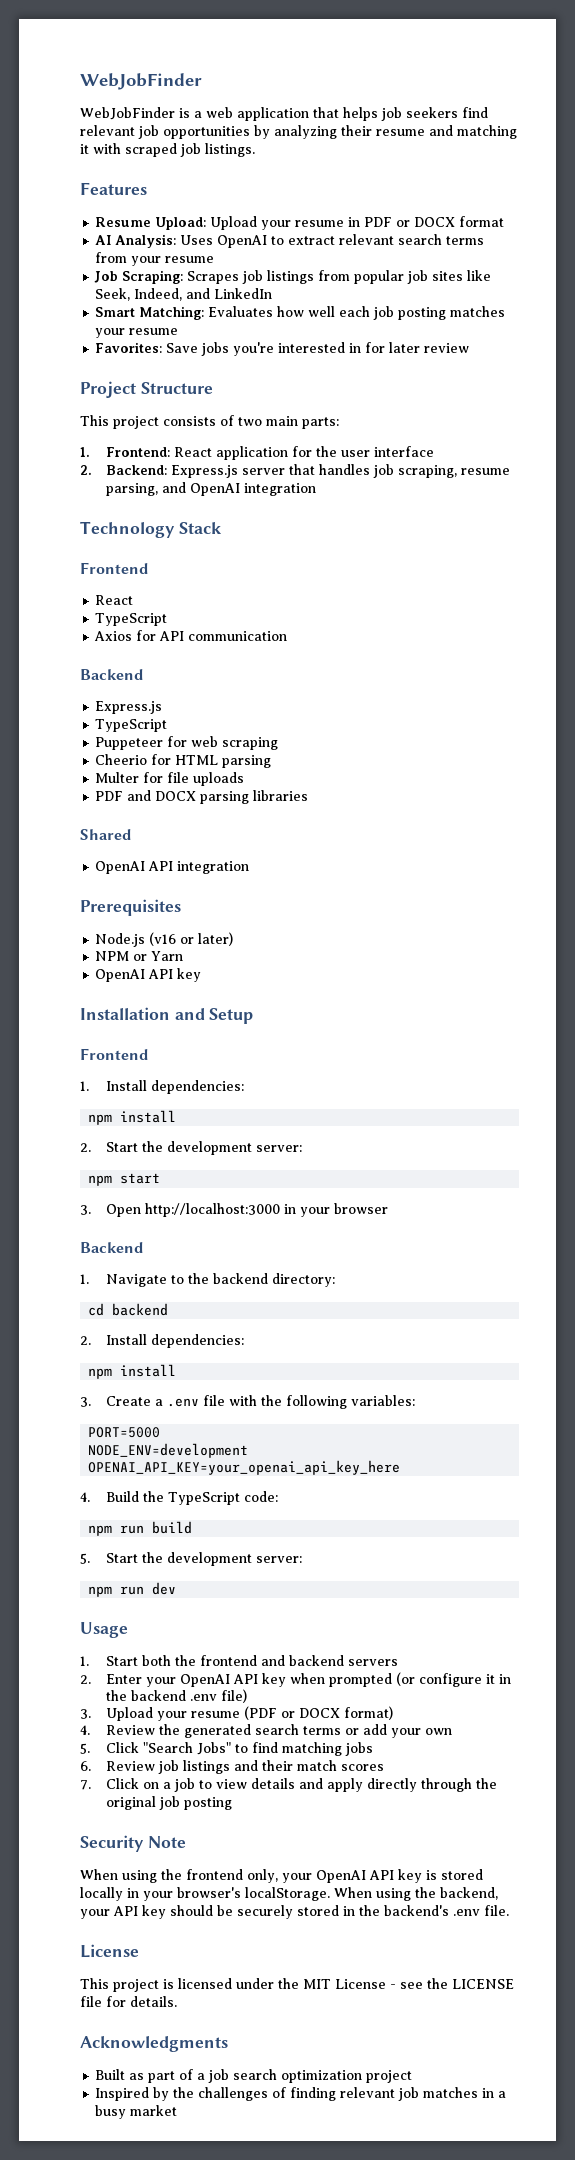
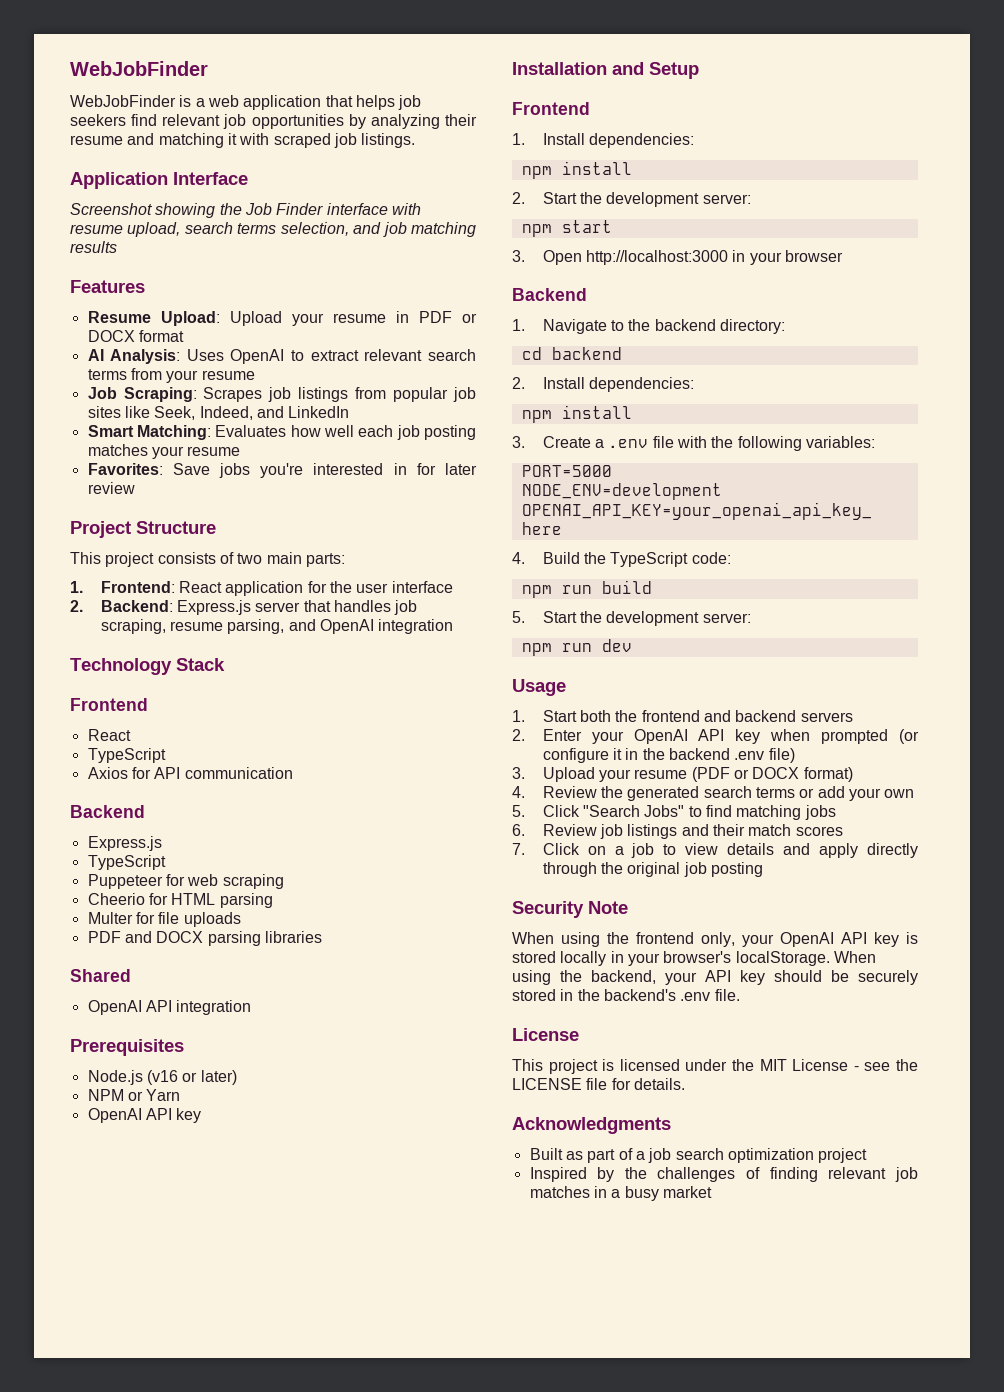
+ Application Interface
+ Screenshot showing the Job Finder interface with resume upload, search terms selection, and job matching results

